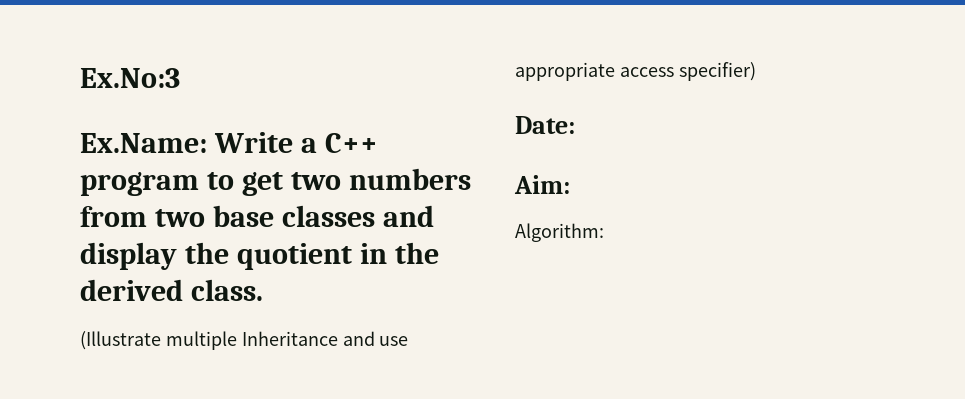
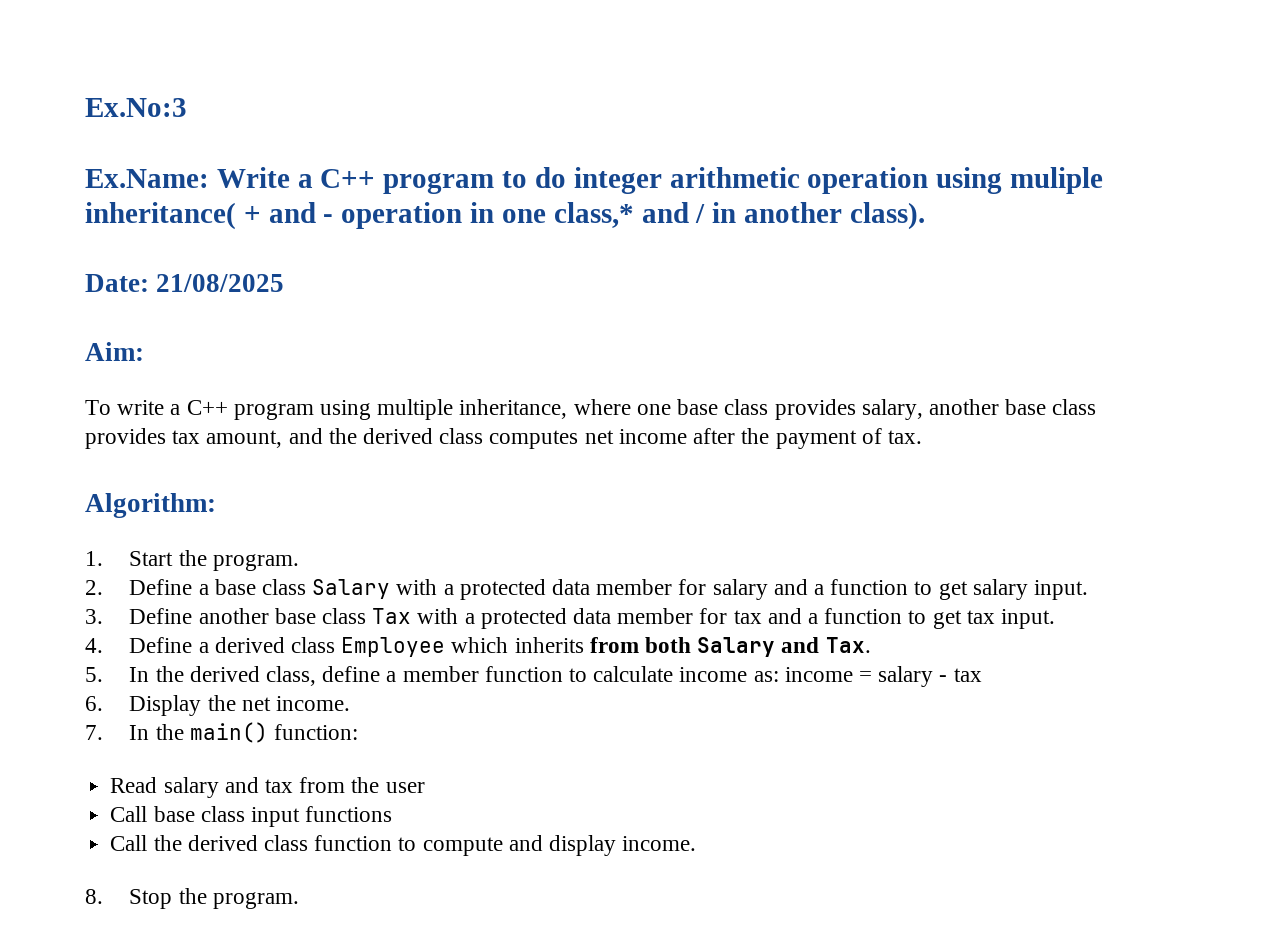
- Ex.Name: Write a C++ program to get two numbers from two base classes and display the quotient in the derived class.
- (Illustrate multiple Inheritance and use appropriate access specifier)
+ Ex.Name: Write a C++ program to do integer arithmetic operation using muliple inheritance( + and - operation in one class,* and / in another class).
- Date:
+ Date: 21/08/2025
+ To write a C++ program using multiple inheritance, where one base class provides salary, another base class provides tax amount, and the derived class computes net income after the payment of tax.
  Algorithm:
+ 1. Start the program.
+ 2. Define a base class Salary with a protected data member for salary and a function to get salary input.
+ 3. Define another base class Tax with a protected data member for tax and a function to get tax input.
+ 4. Define a derived class Employee which inherits from both Salary and Tax.
+ 5. In the derived class, define a member function to calculate income as: income = salary - tax
+ 6. Display the net income.
+ 7. In the main() function:
+ Read salary and tax from the user
+ Call base class input functions
+ Call the derived class function to compute and display income.
+ 8. Stop the program.

